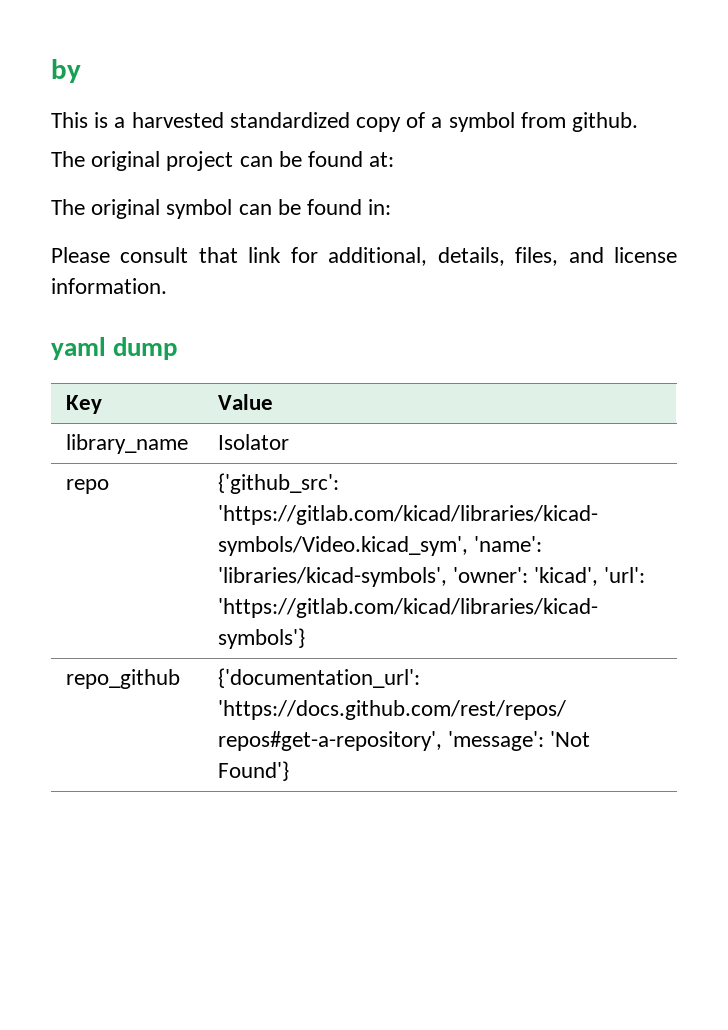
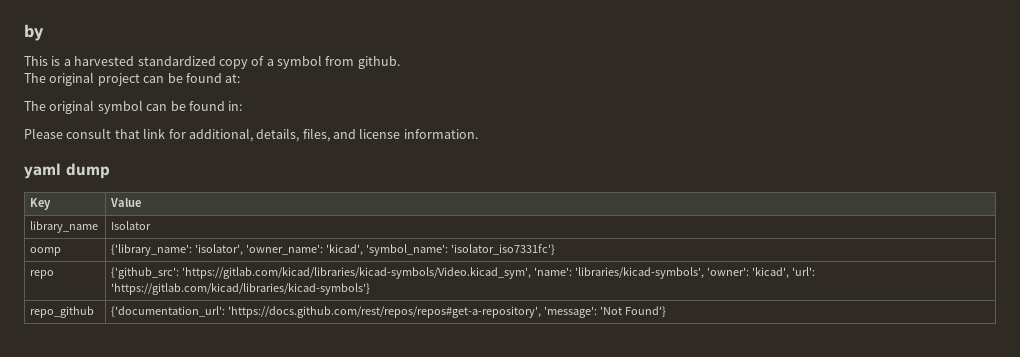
+ oomp | {'library_name': 'isolator', 'owner_name': 'kicad', 'symbol_name': 'isolator_iso7331fc'}

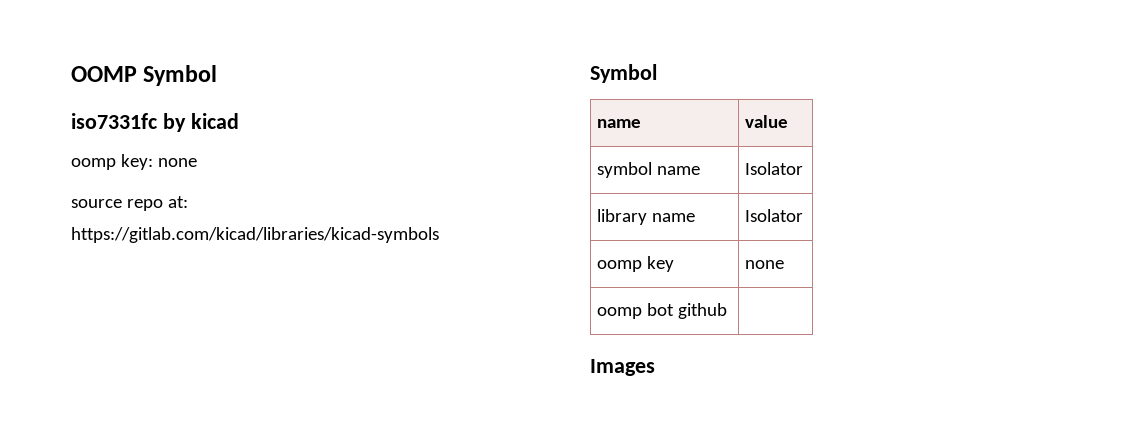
- by
- This is a harvested standardized copy of a symbol from github.
- The original project can be found at:
- The original symbol can be found in:
- Please consult that link for additional, details, files, and license information.
- yaml dump
- Key | Value
- library_name | Isolator
- oomp | {'library_name': 'isolator', 'owner_name': 'kicad', 'symbol_name': 'isolator_iso7331fc'}
- repo | {'github_src': 'https://gitlab.com/kicad/libraries/kicad-symbols/Video.kicad_sym', 'name': 'libraries/kicad-symbols', 'owner': 'kicad', 'url': 'https://gitlab.com/kicad/libraries/kicad-symbols'}
- repo_github | {'documentation_url': 'https://docs.github.com/rest/repos/repos#get-a-repository', 'message': 'Not Found'}
+ OOMP Symbol
+ iso7331fc by kicad
+ oomp key: none
+ source repo at: https://gitlab.com/kicad/libraries/kicad-symbols
+ Symbol
+ name | value
+ symbol name | Isolator
+ library name | Isolator
+ oomp key | none
+ oomp bot github |
+ Images

